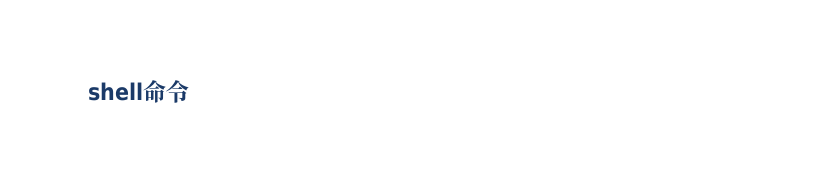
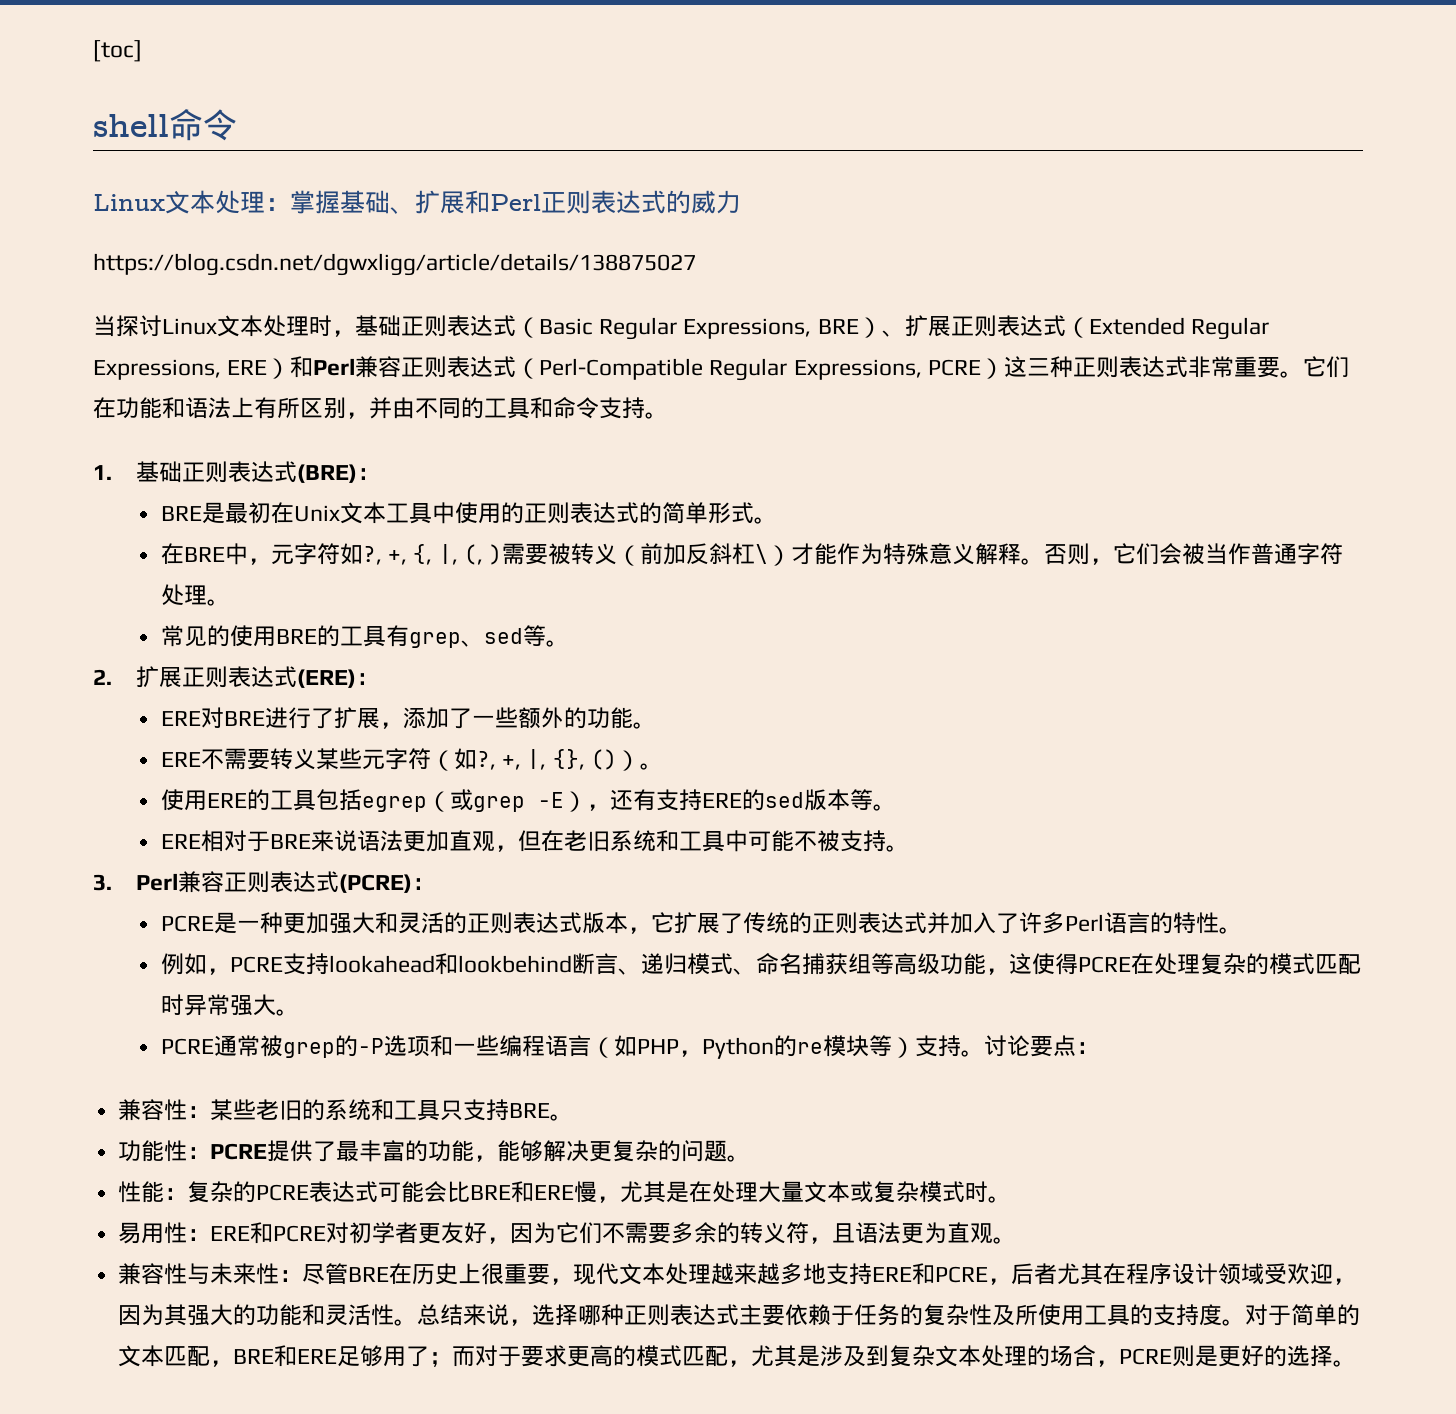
+ [toc]
+ Linux文本处理：掌握基础、扩展和Perl正则表达式的威力
+ https://blog.csdn.net/dgwxligg/article/details/138875027
+ 当探讨Linux文本处理时，基础正则表达式（Basic Regular Expressions, BRE）、扩展正则表达式（Extended Regular Expressions, ERE）和Perl兼容正则表达式（Perl-Compatible Regular Expressions, PCRE）这三种正则表达式非常重要。它们在功能和语法上有所区别，并由不同的工具和命令支持。
+ 1.基础正则表达式(BRE)：
+ BRE是最初在Unix文本工具中使用的正则表达式的简单形式。
+ 在BRE中，元字符如?, +, {, |, (, )需要被转义（前加反斜杠\）才能作为特殊意义解释。否则，它们会被当作普通字符处理。
+ 常见的使用BRE的工具有grep、sed等。
+ 2.扩展正则表达式(ERE)：
+ ERE对BRE进行了扩展，添加了一些额外的功能。
+ ERE不需要转义某些元字符（如?, +, |, {}, ()）。
+ 使用ERE的工具包括egrep（或grep -E），还有支持ERE的sed版本等。
+ ERE相对于BRE来说语法更加直观，但在老旧系统和工具中可能不被支持。
+ 3. Perl兼容正则表达式(PCRE)：
+ PCRE是一种更加强大和灵活的正则表达式版本，它扩展了传统的正则表达式并加入了许多Perl语言的特性。
+ 例如，PCRE支持lookahead和lookbehind断言、递归模式、命名捕获组等高级功能，这使得PCRE在处理复杂的模式匹配时异常强大。
+ PCRE通常被grep的-P选项和一些编程语言（如PHP，Python的re模块等）支持。讨论要点：
+ 兼容性：某些老旧的系统和工具只支持BRE。
+ 功能性：PCRE提供了最丰富的功能，能够解决更复杂的问题。
+ 性能：复杂的PCRE表达式可能会比BRE和ERE慢，尤其是在处理大量文本或复杂模式时。
+ 易用性：ERE和PCRE对初学者更友好，因为它们不需要多余的转义符，且语法更为直观。
+ 兼容性与未来性：尽管BRE在历史上很重要，现代文本处理越来越多地支持ERE和PCRE，后者尤其在程序设计领域受欢迎，因为其强大的功能和灵活性。总结来说，选择哪种正则表达式主要依赖于任务的复杂性及所使用工具的支持度。对于简单的文本匹配，BRE和ERE足够用了；而对于要求更高的模式匹配，尤其是涉及到复杂文本处理的场合，PCRE则是更好的选择。

